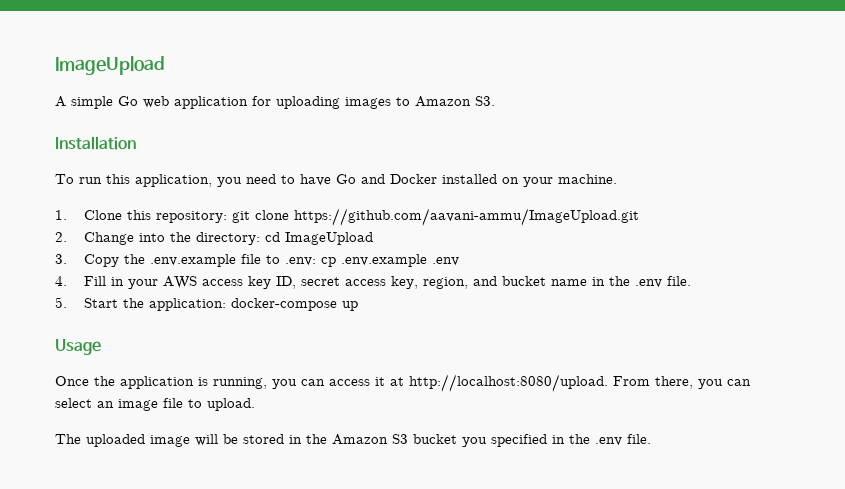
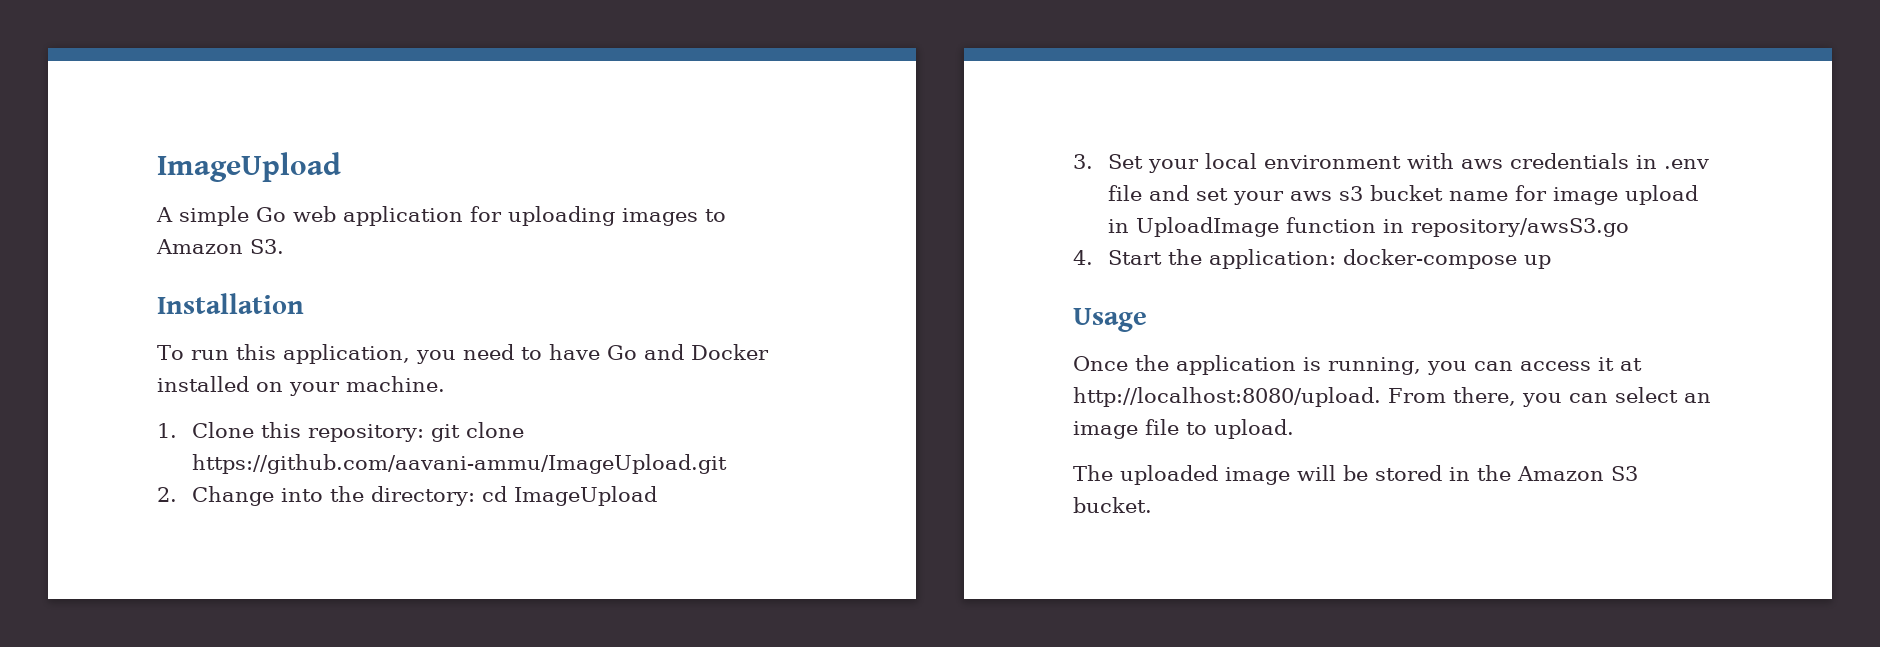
- 3. Copy the .env.example file to .env: cp .env.example .env
- 4. Fill in your AWS access key ID, secret access key, region, and bucket name in the .env file.
- 5. Start the application: docker-compose up
+ 3. Set your local environment with aws credentials in .env file and set your aws s3 bucket name for image upload in UploadImage function in repository/awsS3.go
+ 4. Start the application: docker-compose up
- The uploaded image will be stored in the Amazon S3 bucket you specified in the .env file.
+ The uploaded image will be stored in the Amazon S3 bucket.

